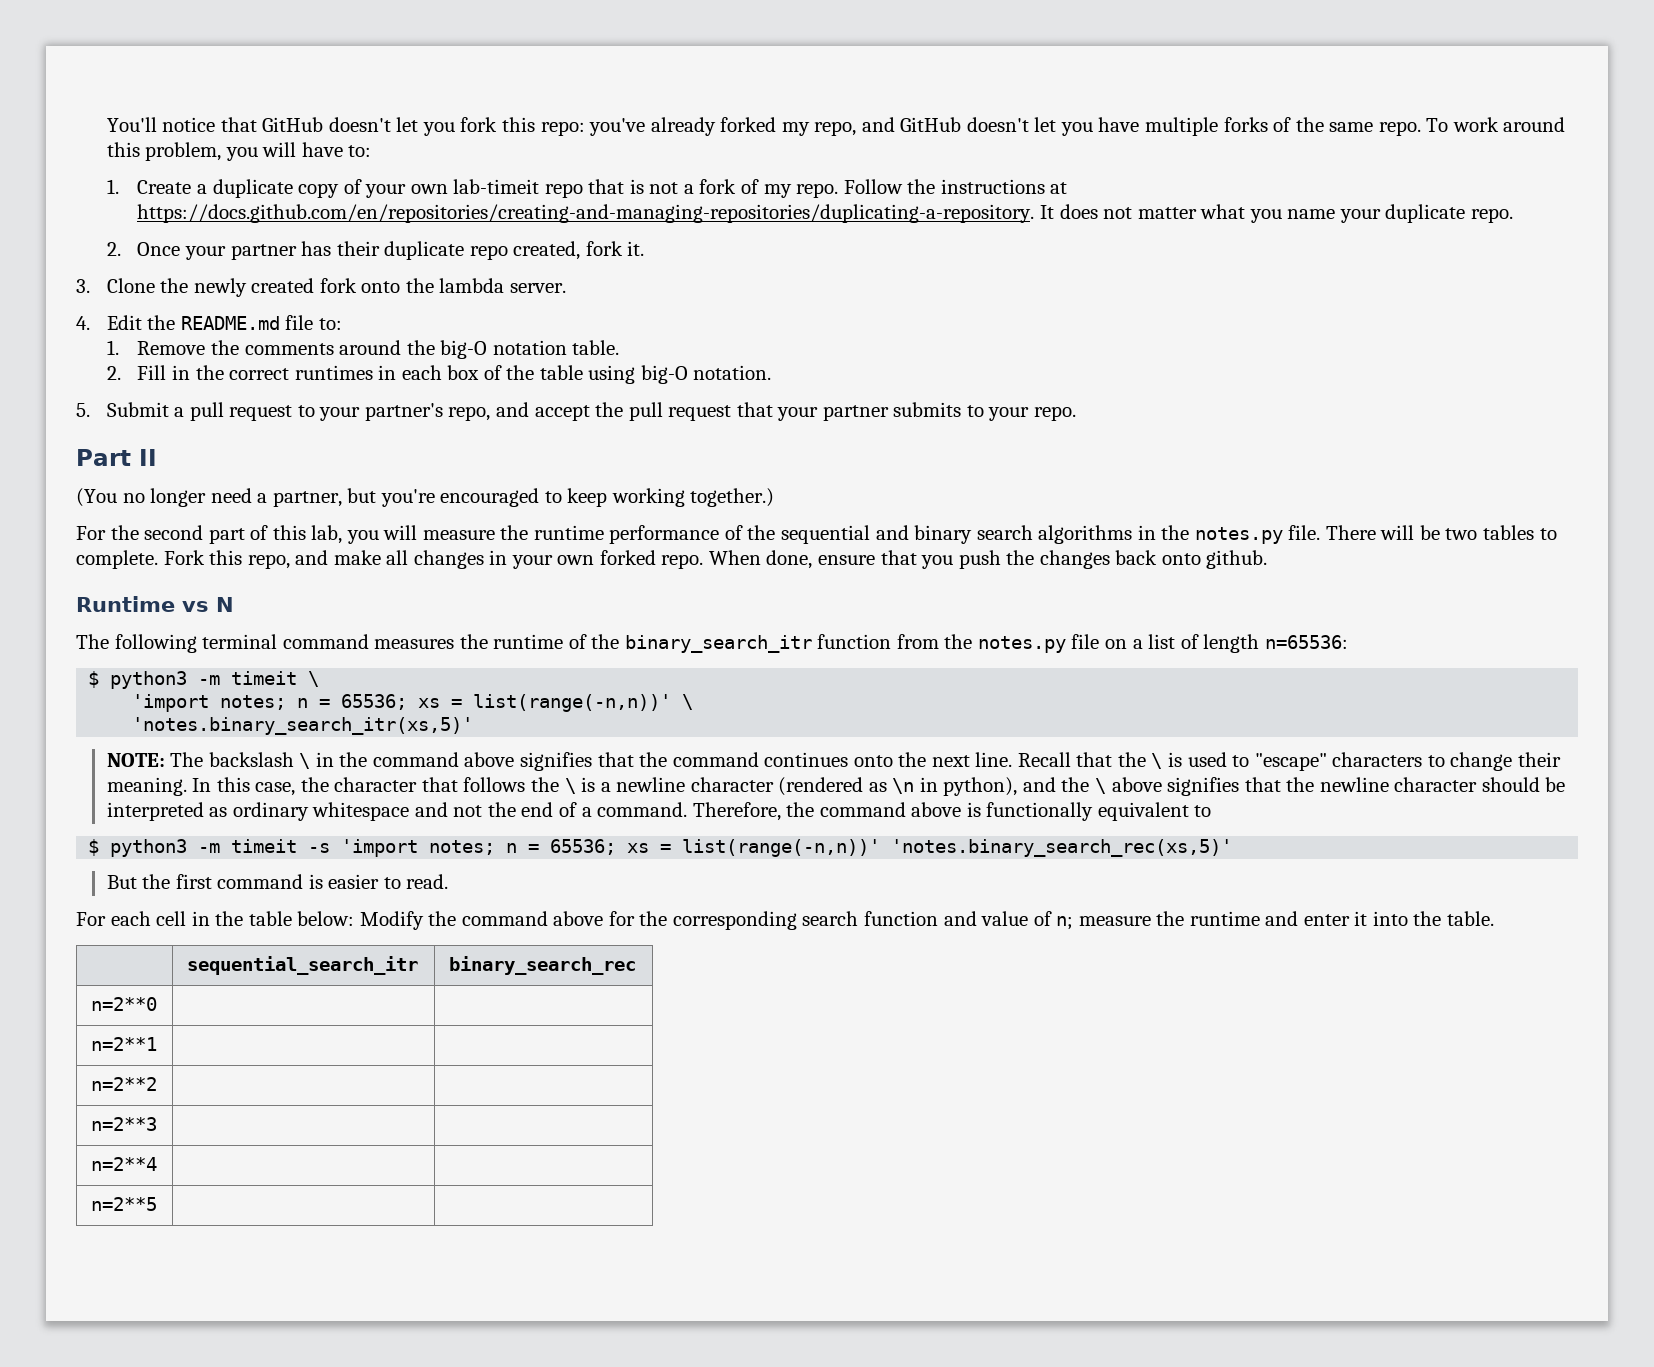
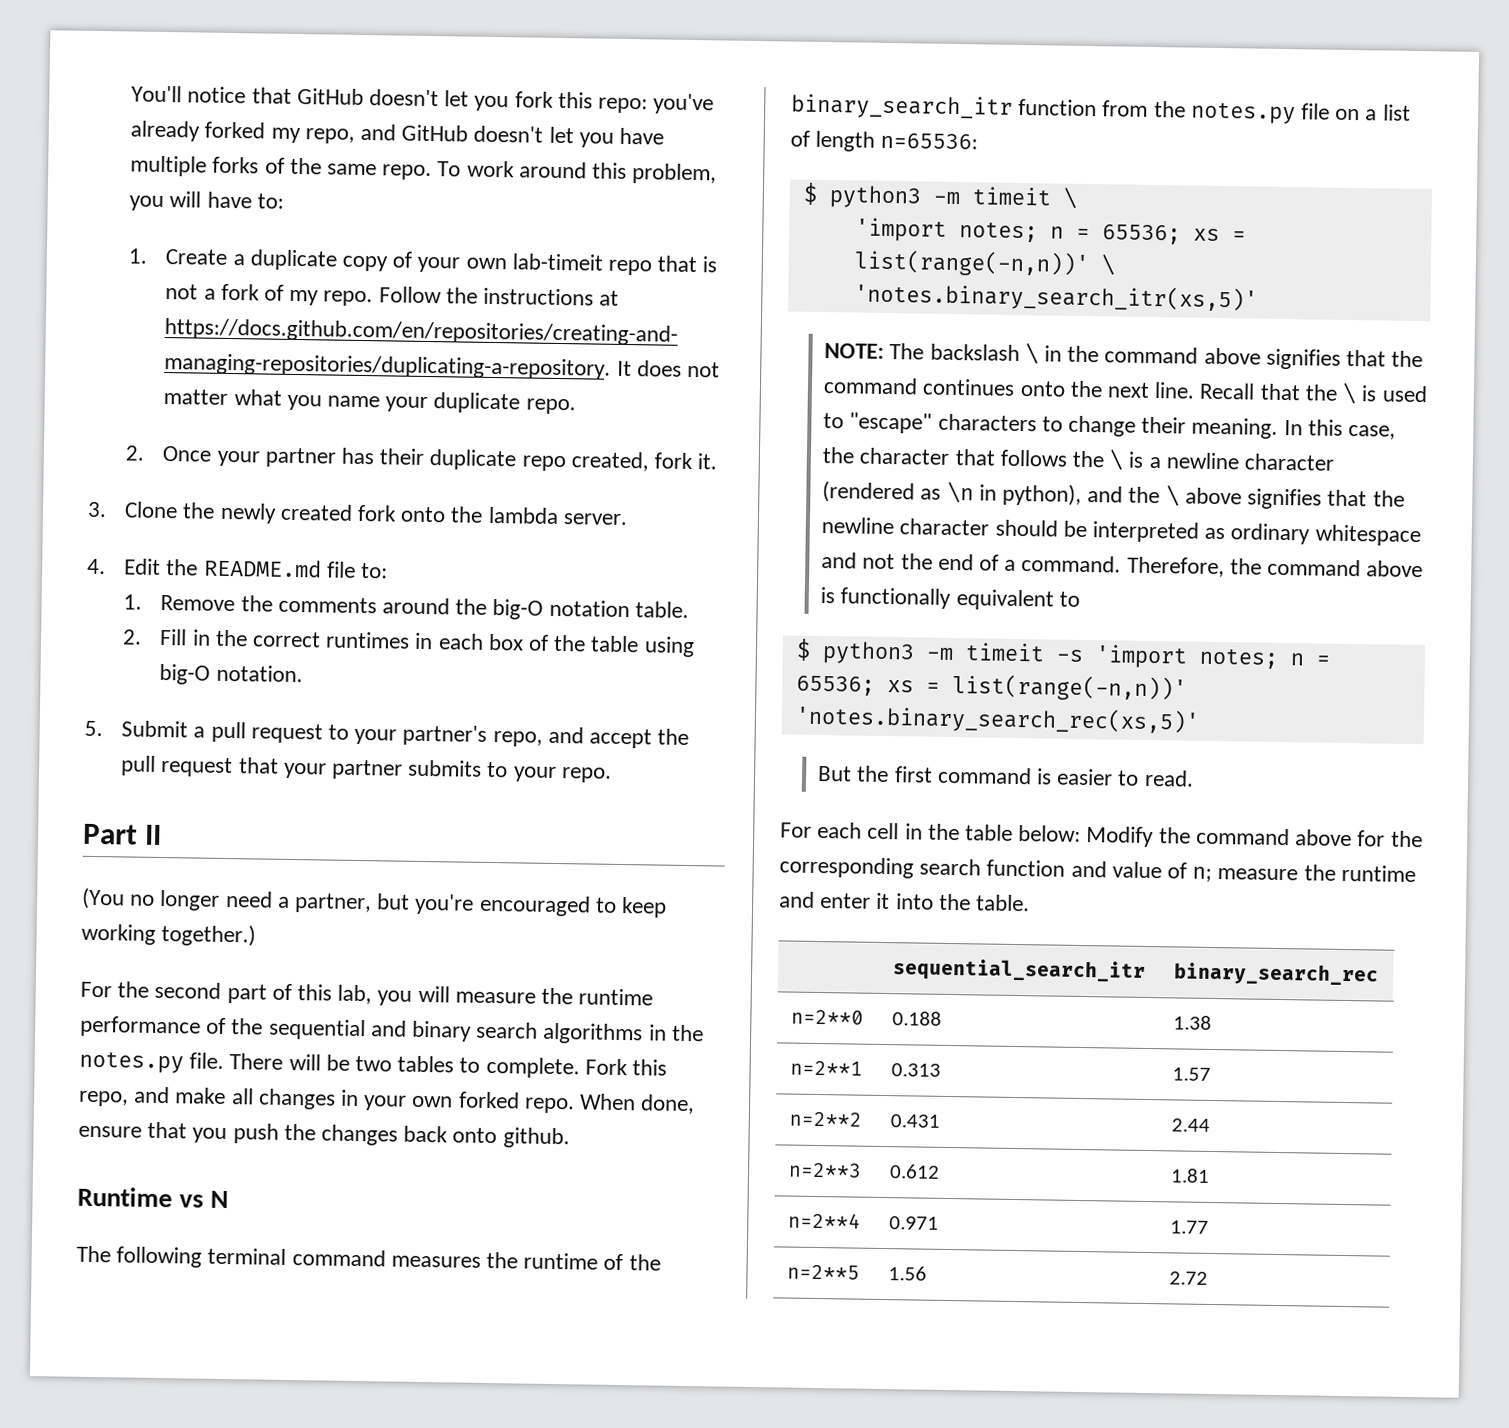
- n=2**0 | |
+ n=2**0 | 0.188 | 1.38
- n=2**1 | |
+ n=2**1 | 0.313 | 1.57
- n=2**2 | |
+ n=2**2 | 0.431 | 2.44
- n=2**3 | |
+ n=2**3 | 0.612 | 1.81
- n=2**4 | |
+ n=2**4 | 0.971 | 1.77
- n=2**5 | |
+ n=2**5 | 1.56 | 2.72

